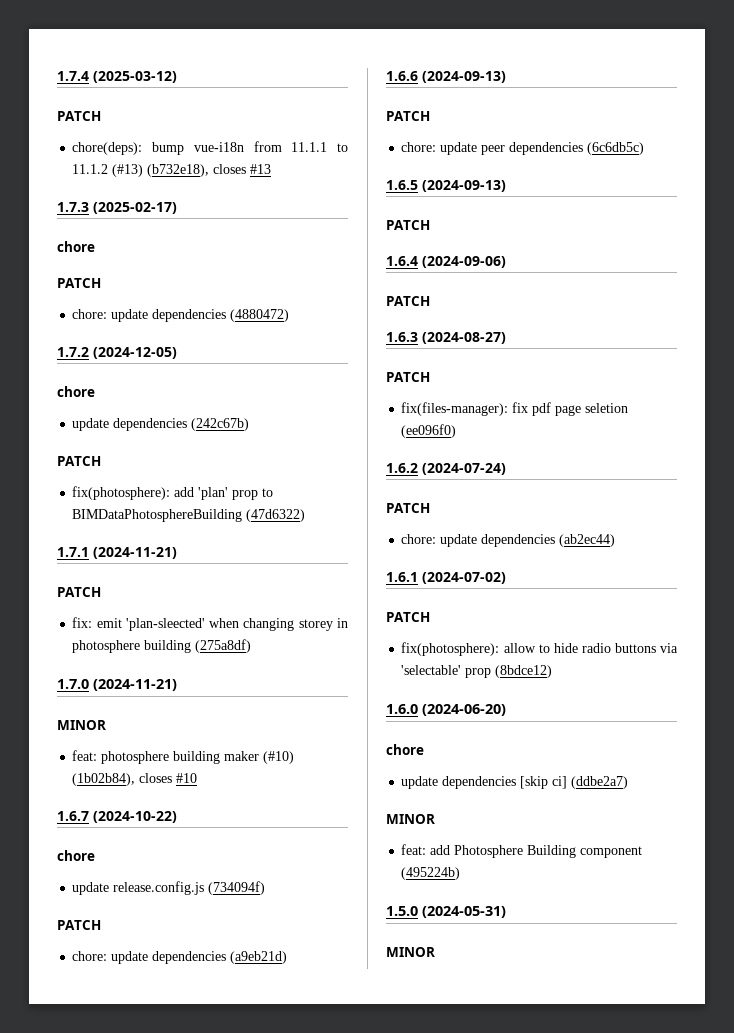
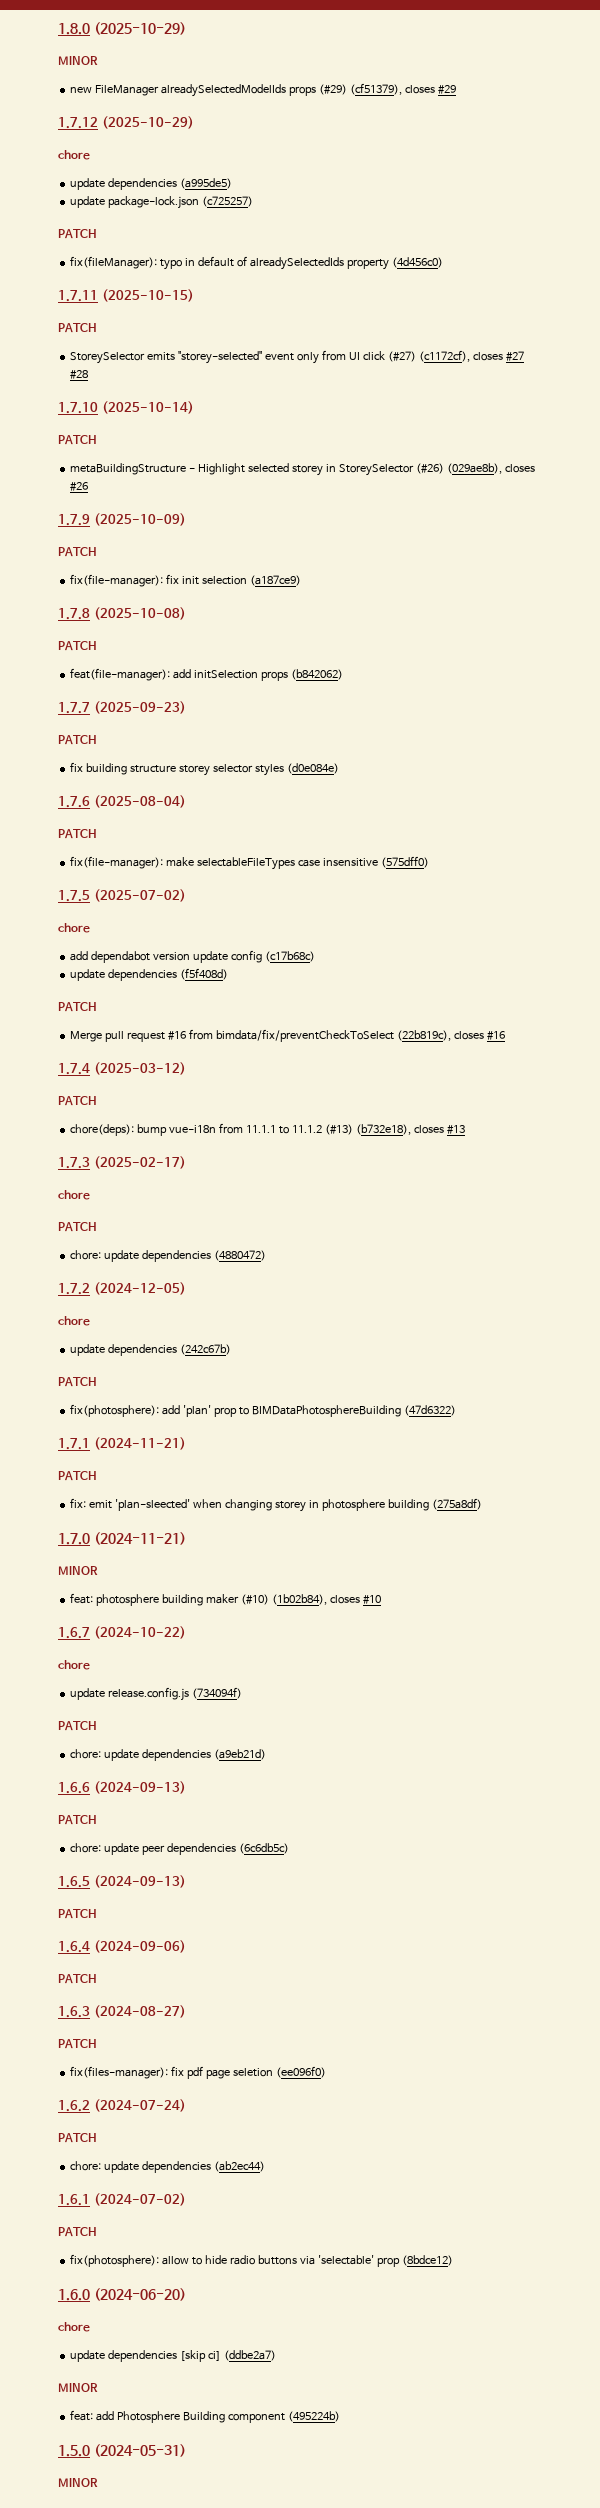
+ 1.8.0 (2025-10-29)
+ MINOR
+ new FileManager alreadySelectedModelIds props (#29) (cf51379), closes #29
+ 1.7.12 (2025-10-29)
+ chore
+ update dependencies (a995de5)
+ update package-lock.json (c725257)
+ PATCH
+ fix(fileManager): typo in default of alreadySelectedIds property (4d456c0)
+ 1.7.11 (2025-10-15)
+ PATCH
+ StoreySelector emits "storey-selected" event only from UI click (#27) (c1172cf), closes #27 #28
+ 1.7.10 (2025-10-14)
+ PATCH
+ metaBuildingStructure - Highlight selected storey in StoreySelector (#26) (029ae8b), closes #26
+ 1.7.9 (2025-10-09)
+ PATCH
+ fix(file-manager): fix init selection (a187ce9)
+ 1.7.8 (2025-10-08)
+ PATCH
+ feat(file-manager): add initSelection props (b842062)
+ 1.7.7 (2025-09-23)
+ PATCH
+ fix building structure storey selector styles (d0e084e)
+ 1.7.6 (2025-08-04)
+ PATCH
+ fix(file-manager): make selectableFileTypes case insensitive (575dff0)
+ 1.7.5 (2025-07-02)
+ chore
+ add dependabot version update config (c17b68c)
+ update dependencies (f5f408d)
+ PATCH
+ Merge pull request #16 from bimdata/fix/preventCheckToSelect (22b819c), closes #16

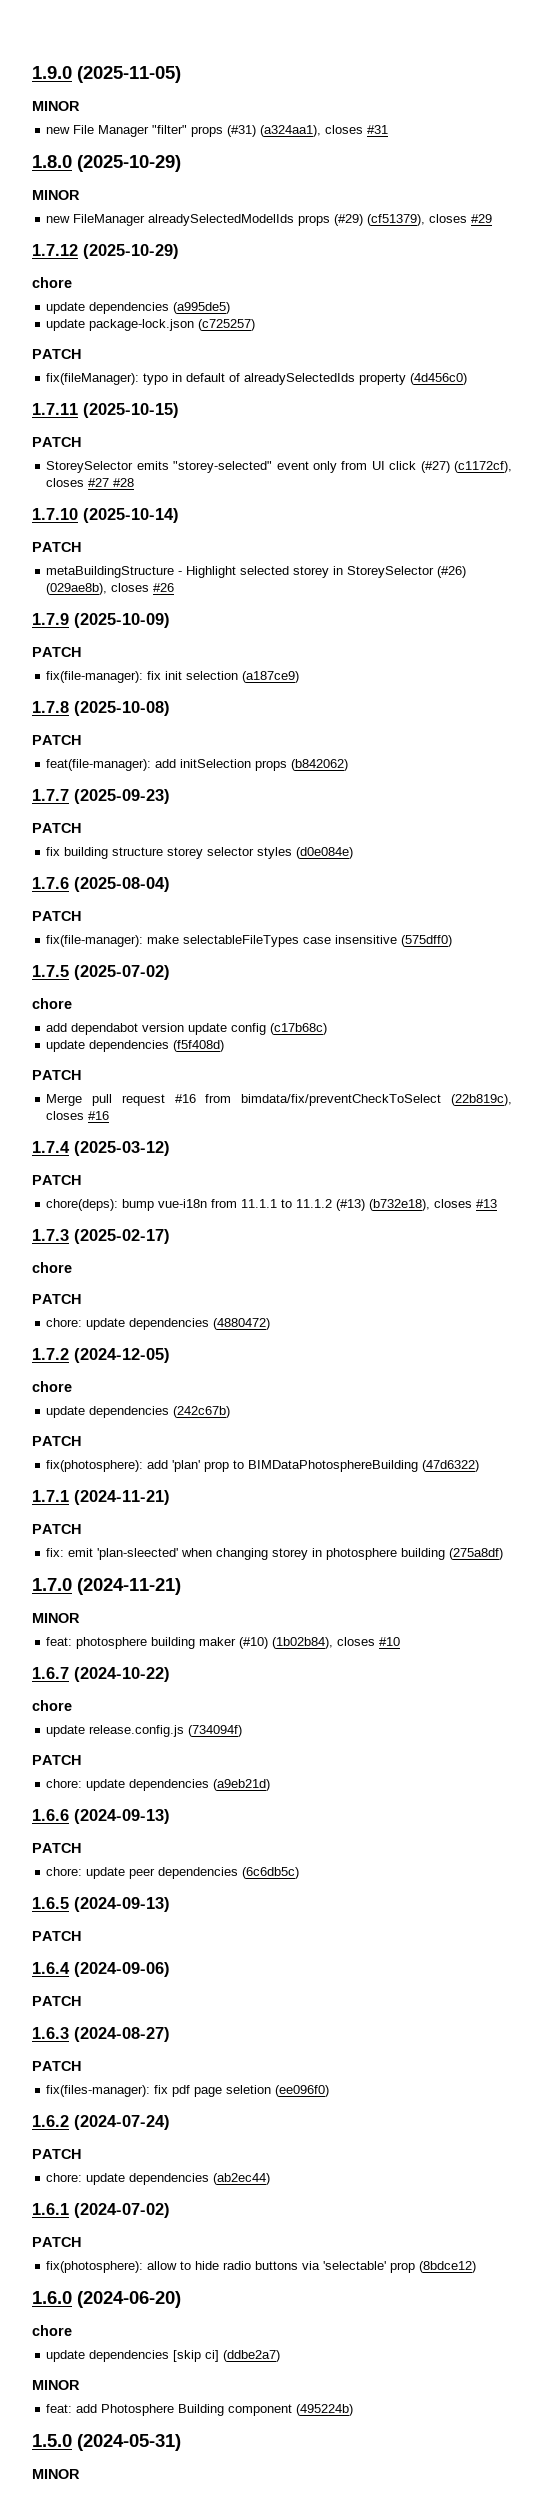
+ 1.9.0 (2025-11-05)
+ MINOR
+ new File Manager "filter" props (#31) (a324aa1), closes #31

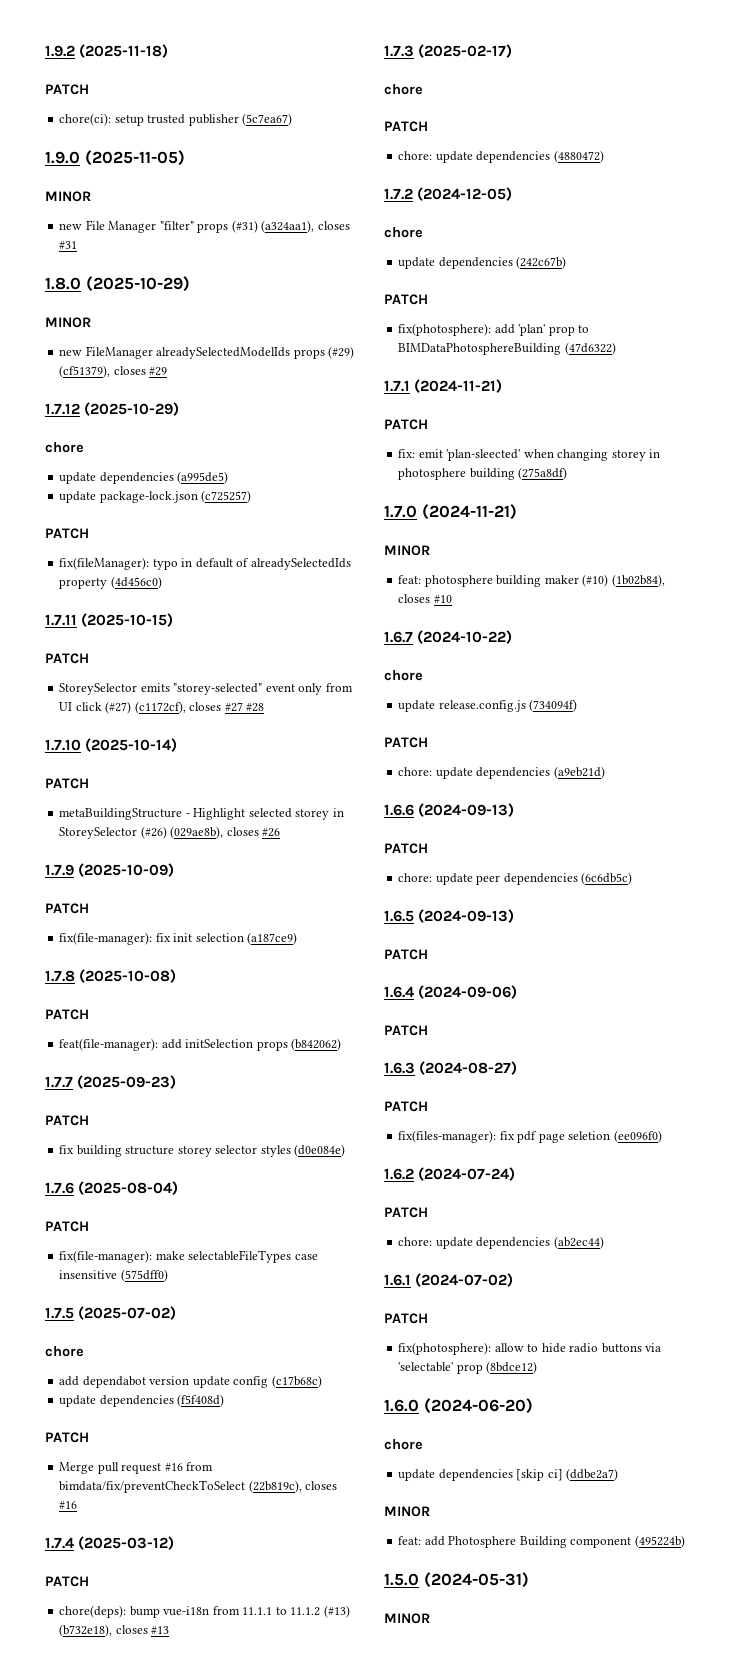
+ 1.9.2 (2025-11-18)
+ PATCH
+ chore(ci): setup trusted publisher (5c7ea67)

